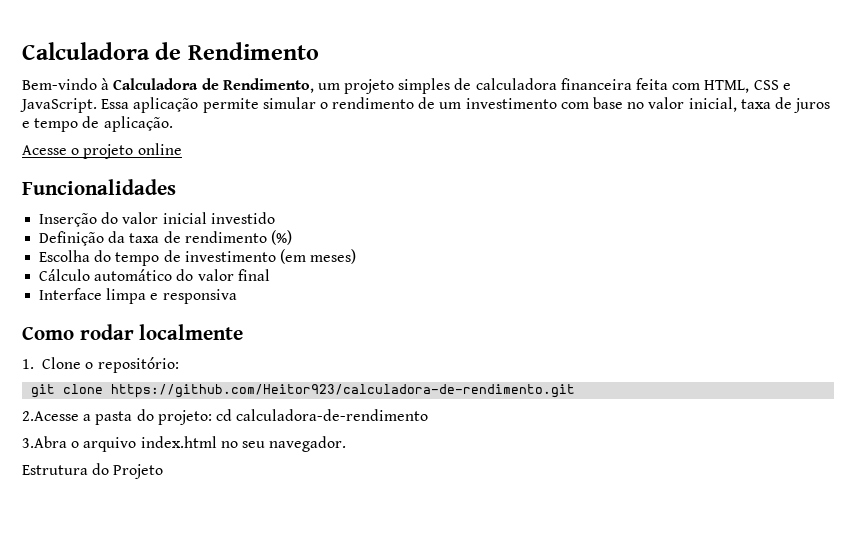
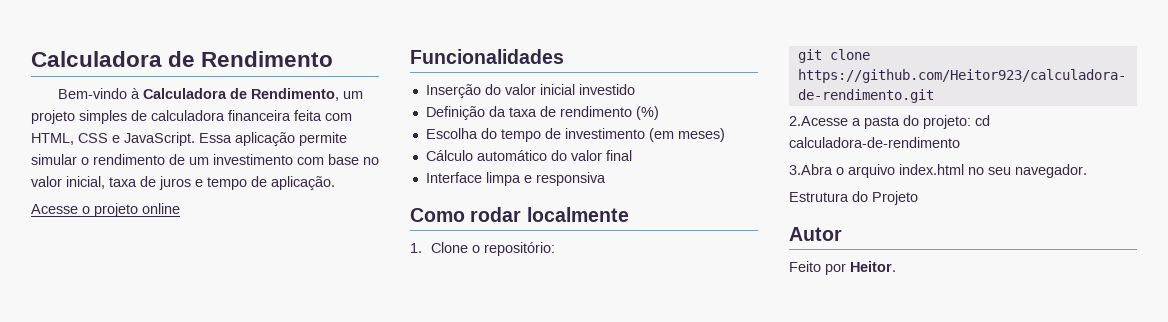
+ Autor
+ Feito por Heitor.

